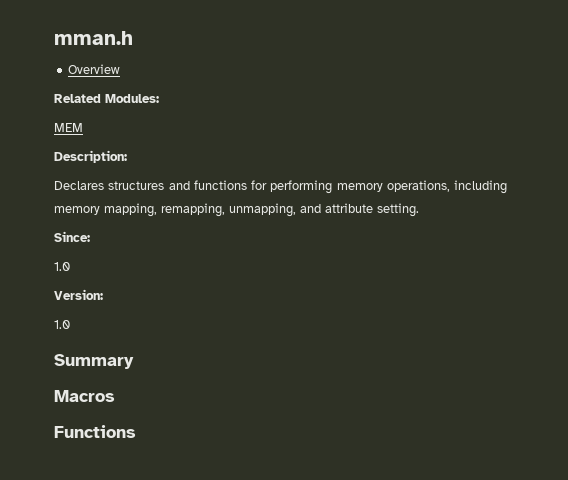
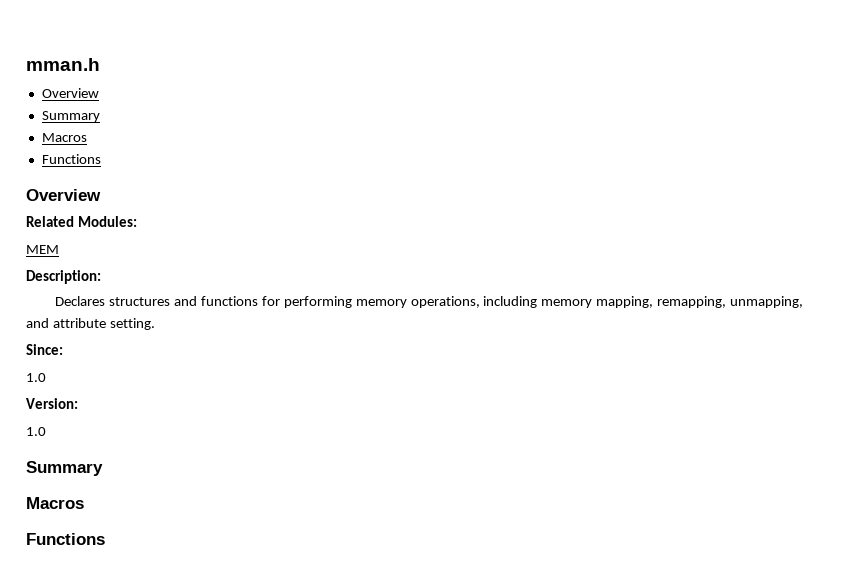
  mman.h
+ Overview
+ Summary
+ Macros
+ Functions

